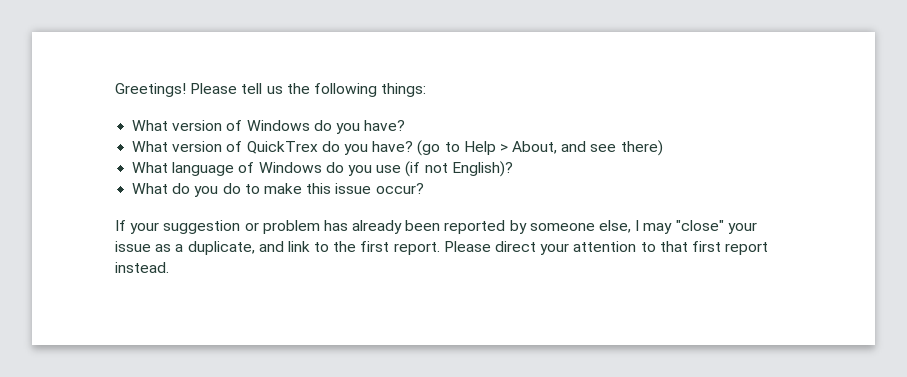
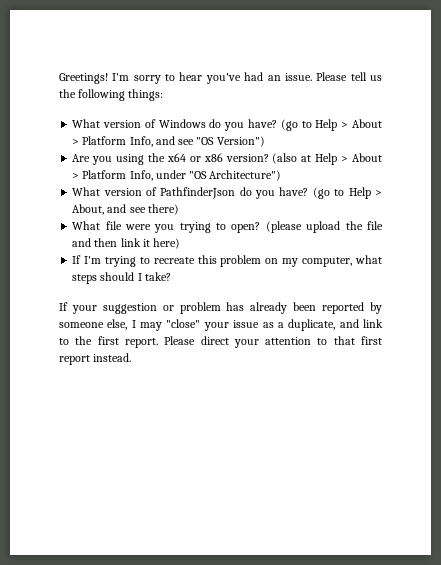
+ I'm sorry to hear you've had an issue.
- What version of Windows do you have?
- What version of QuickTrex do you have?
+ What version of Windows do you have? (go to Help > About > Platform Info, and see "OS Version")
+ Are you using the x64 or x86 version? (also at Help > About > Platform Info, under "OS Architecture")
+ What version of PathfinderJson do you have?
- What language of Windows do you use (if not English)?
- What do you do to make this issue occur?
+ What file were you trying to open? (please upload the file and then link it here)
+ If I'm trying to recreate this problem on my computer, what steps should I take?

